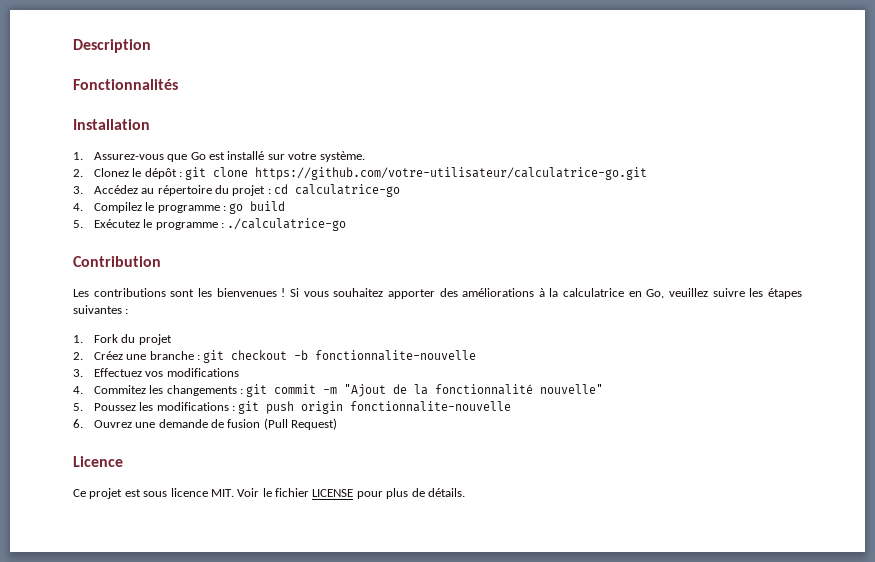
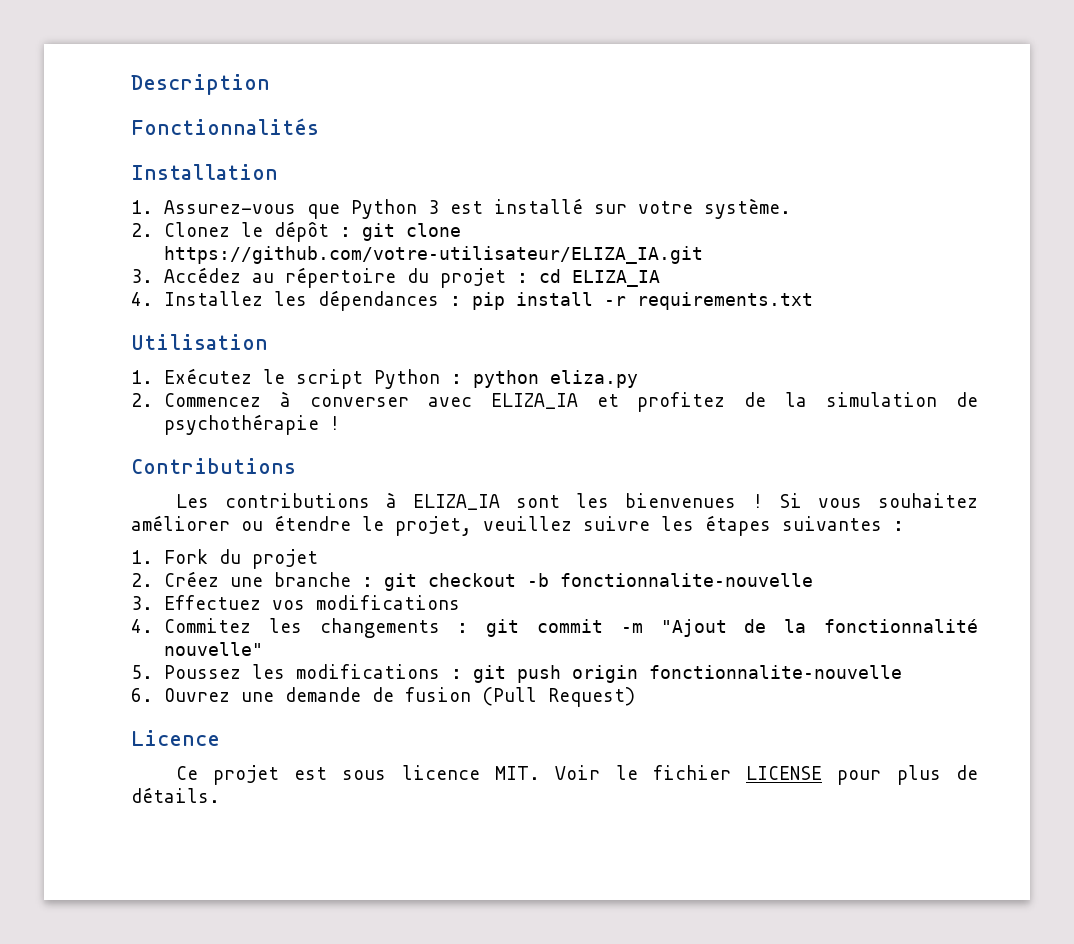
- 1. Assurez-vous que Go est installé sur votre système.
+ 1. Assurez-vous que Python 3 est installé sur votre système.
- 2. Clonez le dépôt : git clone https://github.com/votre-utilisateur/calculatrice-go.git
+ 2. Clonez le dépôt : git clone https://github.com/votre-utilisateur/ELIZA_IA.git
- 3. Accédez au répertoire du projet : cd calculatrice-go
- 4. Compilez le programme : go build
- 5. Exécutez le programme : ./calculatrice-go
- Contribution
+ 3. Accédez au répertoire du projet : cd ELIZA_IA
+ 4. Installez les dépendances : pip install -r requirements.txt
+ Utilisation
+ 1. Exécutez le script Python : python eliza.py
+ 2. Commencez à converser avec ELIZA_IA et profitez de la simulation de psychothérapie !
+ Contributions
- Les contributions sont les bienvenues !
+ Les contributions à ELIZA_IA sont les bienvenues !
- Si vous souhaitez apporter des améliorations à la calculatrice en Go, veuillez suivre les étapes suivantes :
+ Si vous souhaitez améliorer ou étendre le projet, veuillez suivre les étapes suivantes :

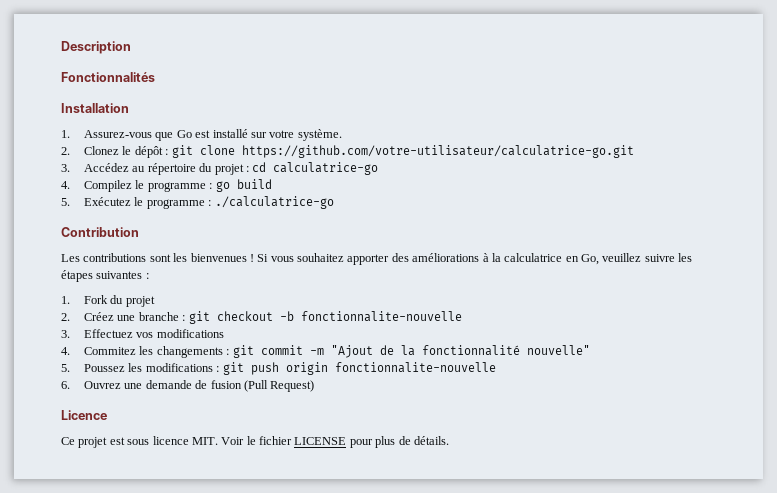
- 1. Assurez-vous que Python 3 est installé sur votre système.
+ 1. Assurez-vous que Go est installé sur votre système.
- 2. Clonez le dépôt : git clone https://github.com/votre-utilisateur/ELIZA_IA.git
+ 2. Clonez le dépôt : git clone https://github.com/votre-utilisateur/calculatrice-go.git
- 3. Accédez au répertoire du projet : cd ELIZA_IA
- 4. Installez les dépendances : pip install -r requirements.txt
- Utilisation
- 1. Exécutez le script Python : python eliza.py
- 2. Commencez à converser avec ELIZA_IA et profitez de la simulation de psychothérapie !
- Contributions
+ 3. Accédez au répertoire du projet : cd calculatrice-go
+ 4. Compilez le programme : go build
+ 5. Exécutez le programme : ./calculatrice-go
+ Contribution
- Les contributions à ELIZA_IA sont les bienvenues !
+ Les contributions sont les bienvenues !
- Si vous souhaitez améliorer ou étendre le projet, veuillez suivre les étapes suivantes :
+ Si vous souhaitez apporter des améliorations à la calculatrice en Go, veuillez suivre les étapes suivantes :

